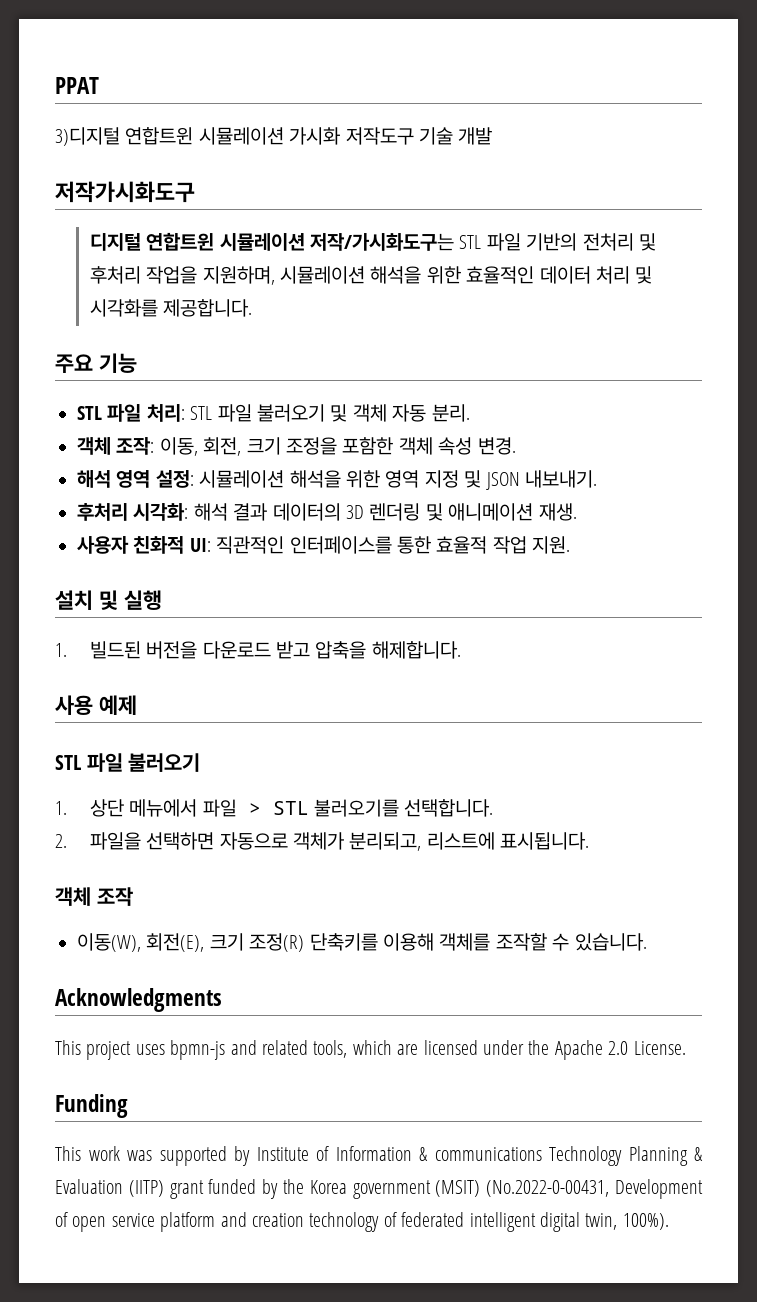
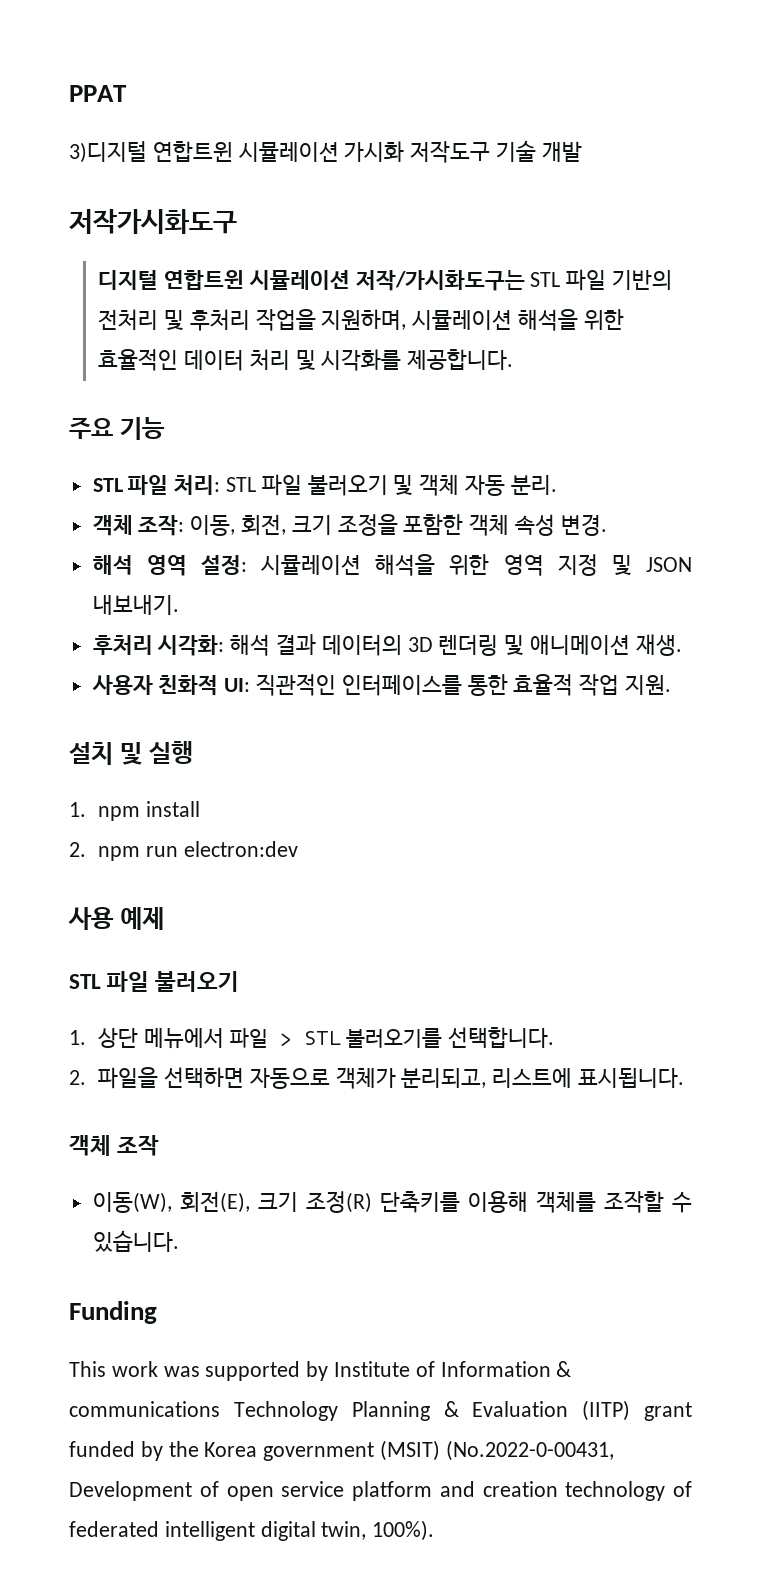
- 1. 빌드된 버전을 다운로드 받고 압축을 해제합니다.
+ 1. npm install
+ 2. npm run electron:dev
- Acknowledgments
- This project uses bpmn-js and related tools, which are licensed under the Apache 2.0 License.

